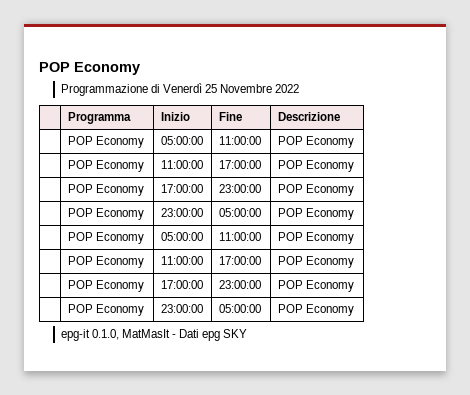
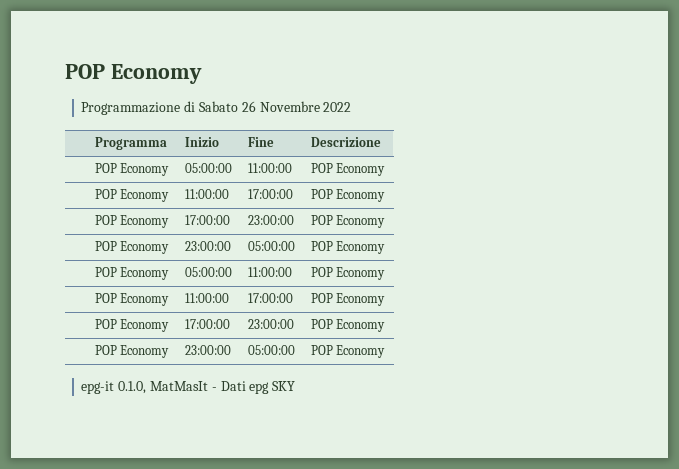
- Programmazione di Venerdì 25 Novembre 2022
+ Programmazione di Sabato 26 Novembre 2022

